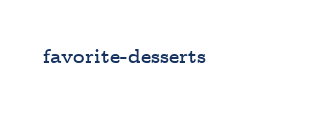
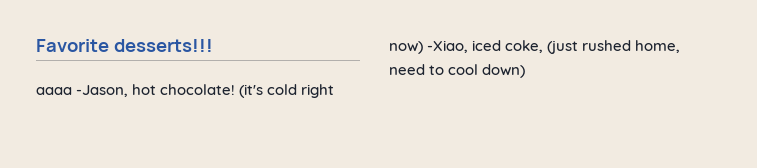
- favorite-desserts
+ Favorite desserts!!!
+ aaaa -Jason, hot chocolate! (it's cold right now) -Xiao, iced coke, (just rushed home, need to cool down)

